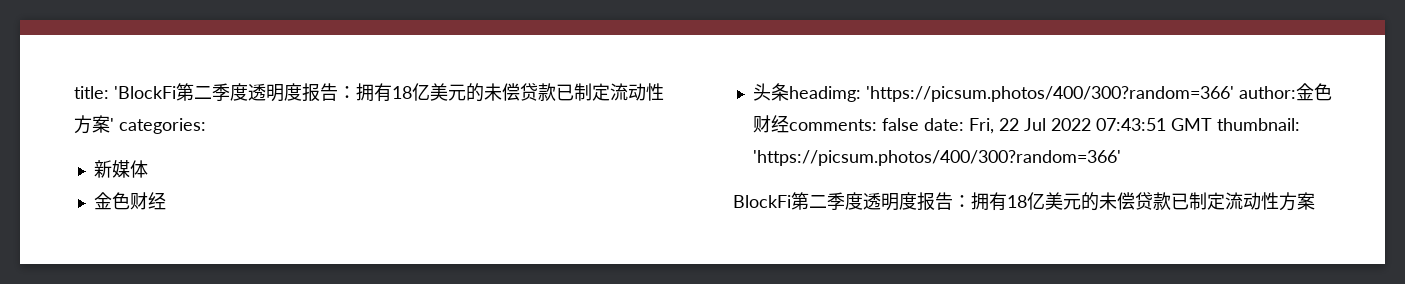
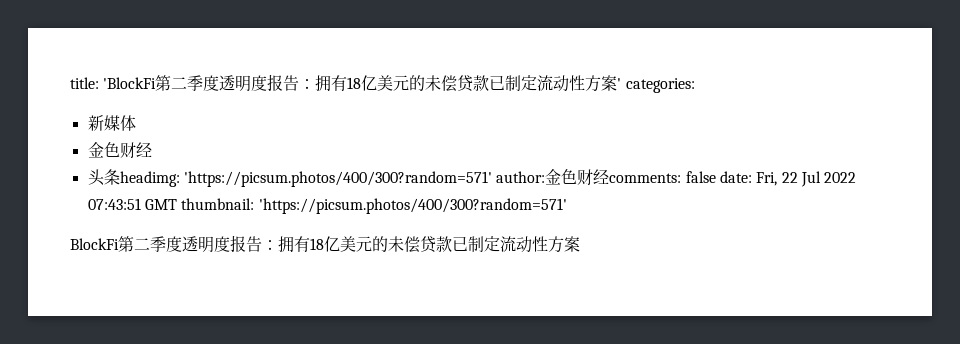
- 头条headimg: 'https://picsum.photos/400/300?random=366' author:金色财经comments: false date: Fri, 22 Jul 2022 07:43:51 GMT thumbnail: 'https://picsum.photos/400/300?random=366'
+ 头条headimg: 'https://picsum.photos/400/300?random=571' author:金色财经comments: false date: Fri, 22 Jul 2022 07:43:51 GMT thumbnail: 'https://picsum.photos/400/300?random=571'

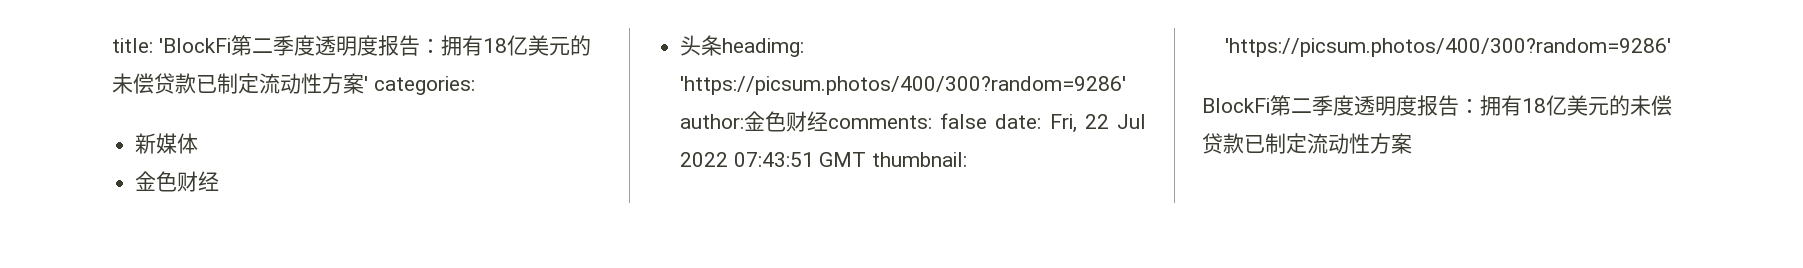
- 头条headimg: 'https://picsum.photos/400/300?random=571' author:金色财经comments: false date: Fri, 22 Jul 2022 07:43:51 GMT thumbnail: 'https://picsum.photos/400/300?random=571'
+ 头条headimg: 'https://picsum.photos/400/300?random=9286' author:金色财经comments: false date: Fri, 22 Jul 2022 07:43:51 GMT thumbnail: 'https://picsum.photos/400/300?random=9286'

